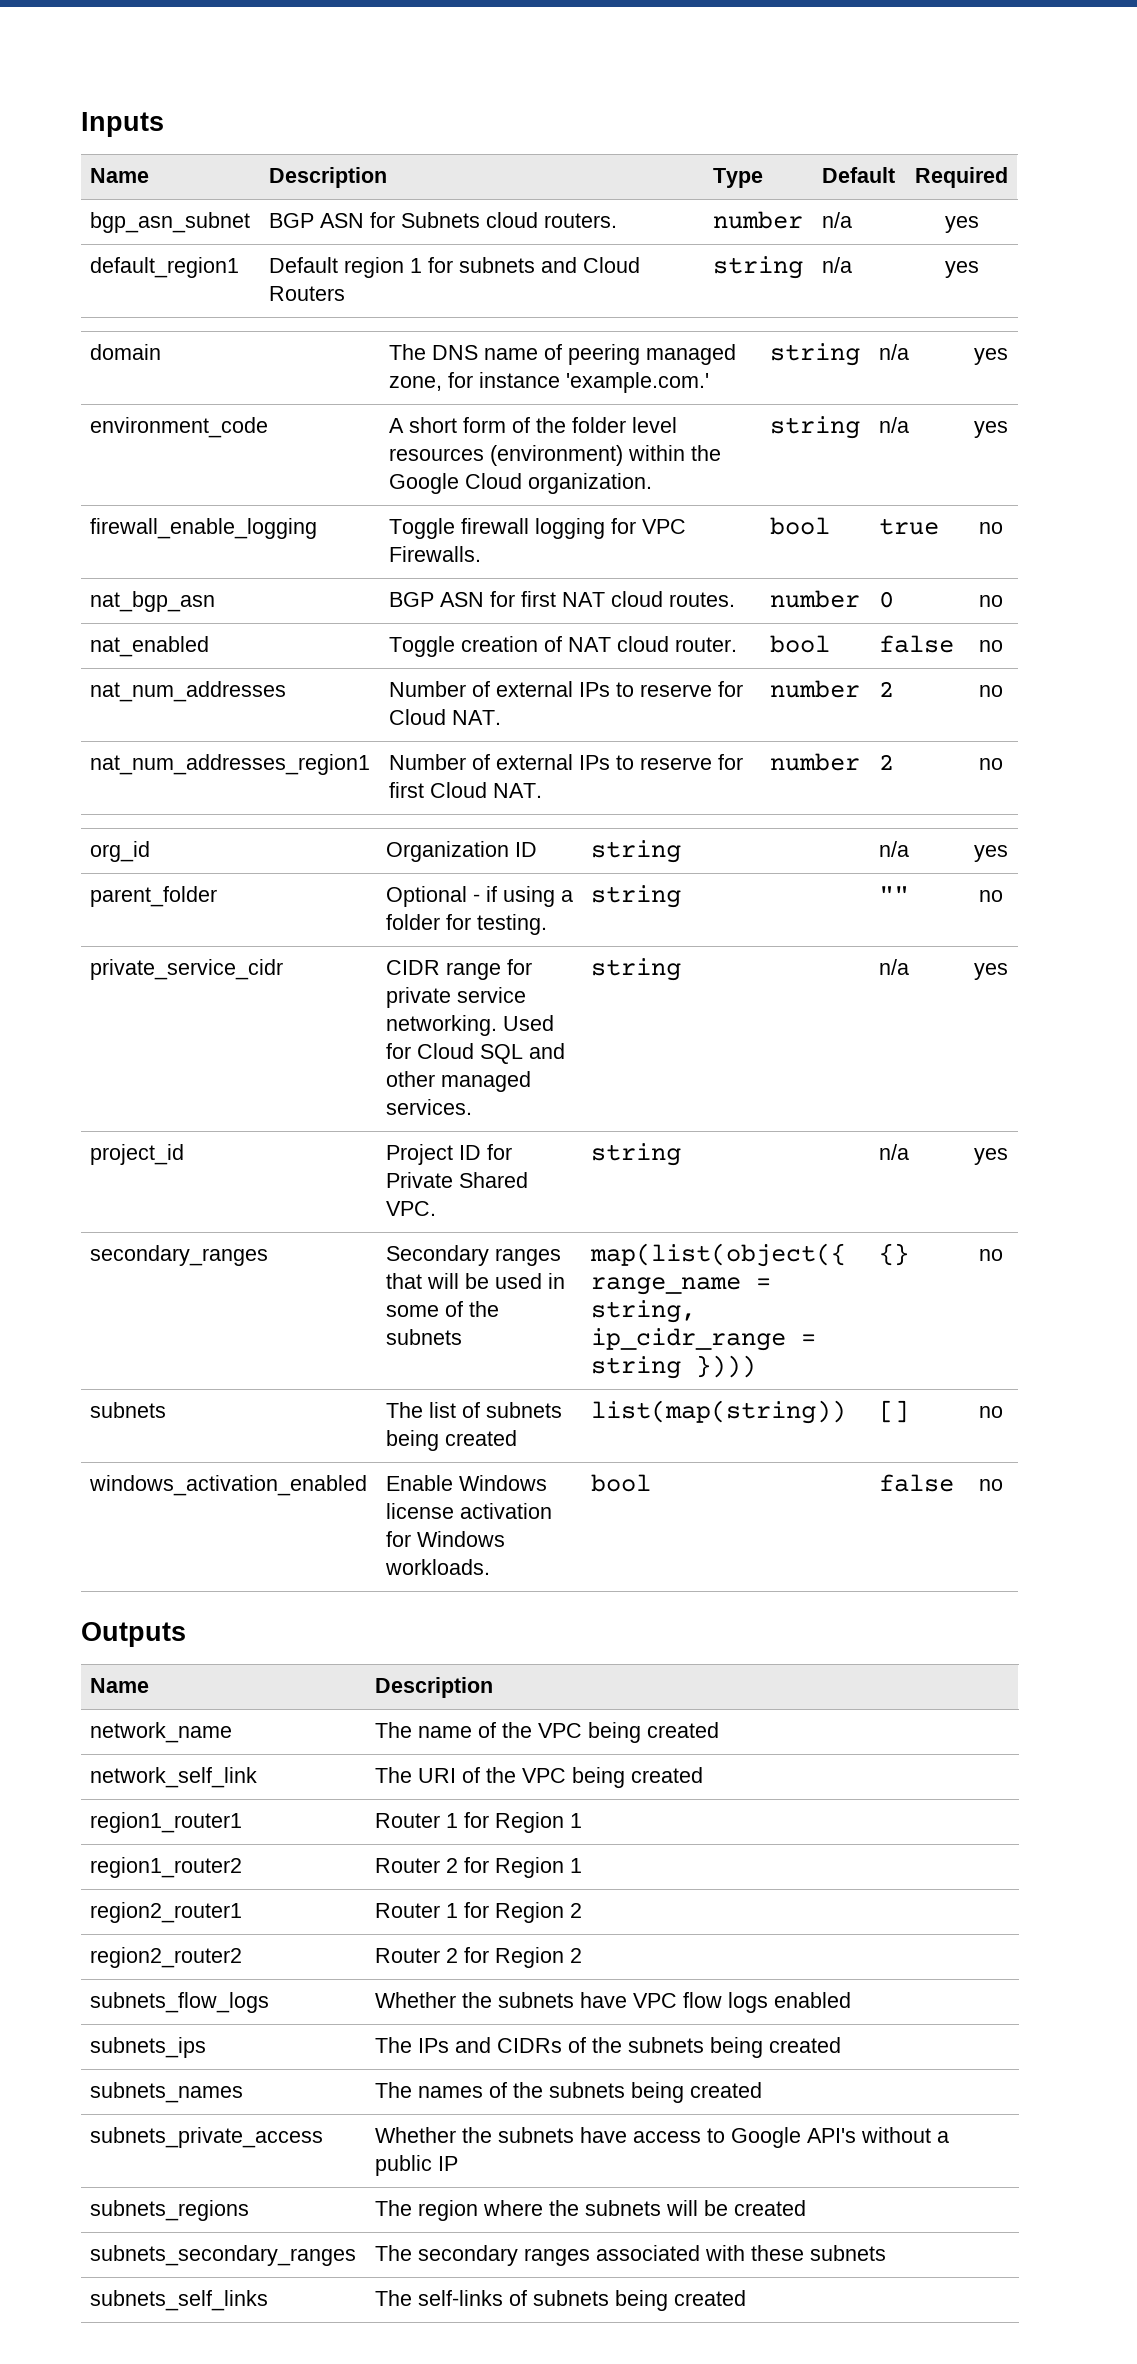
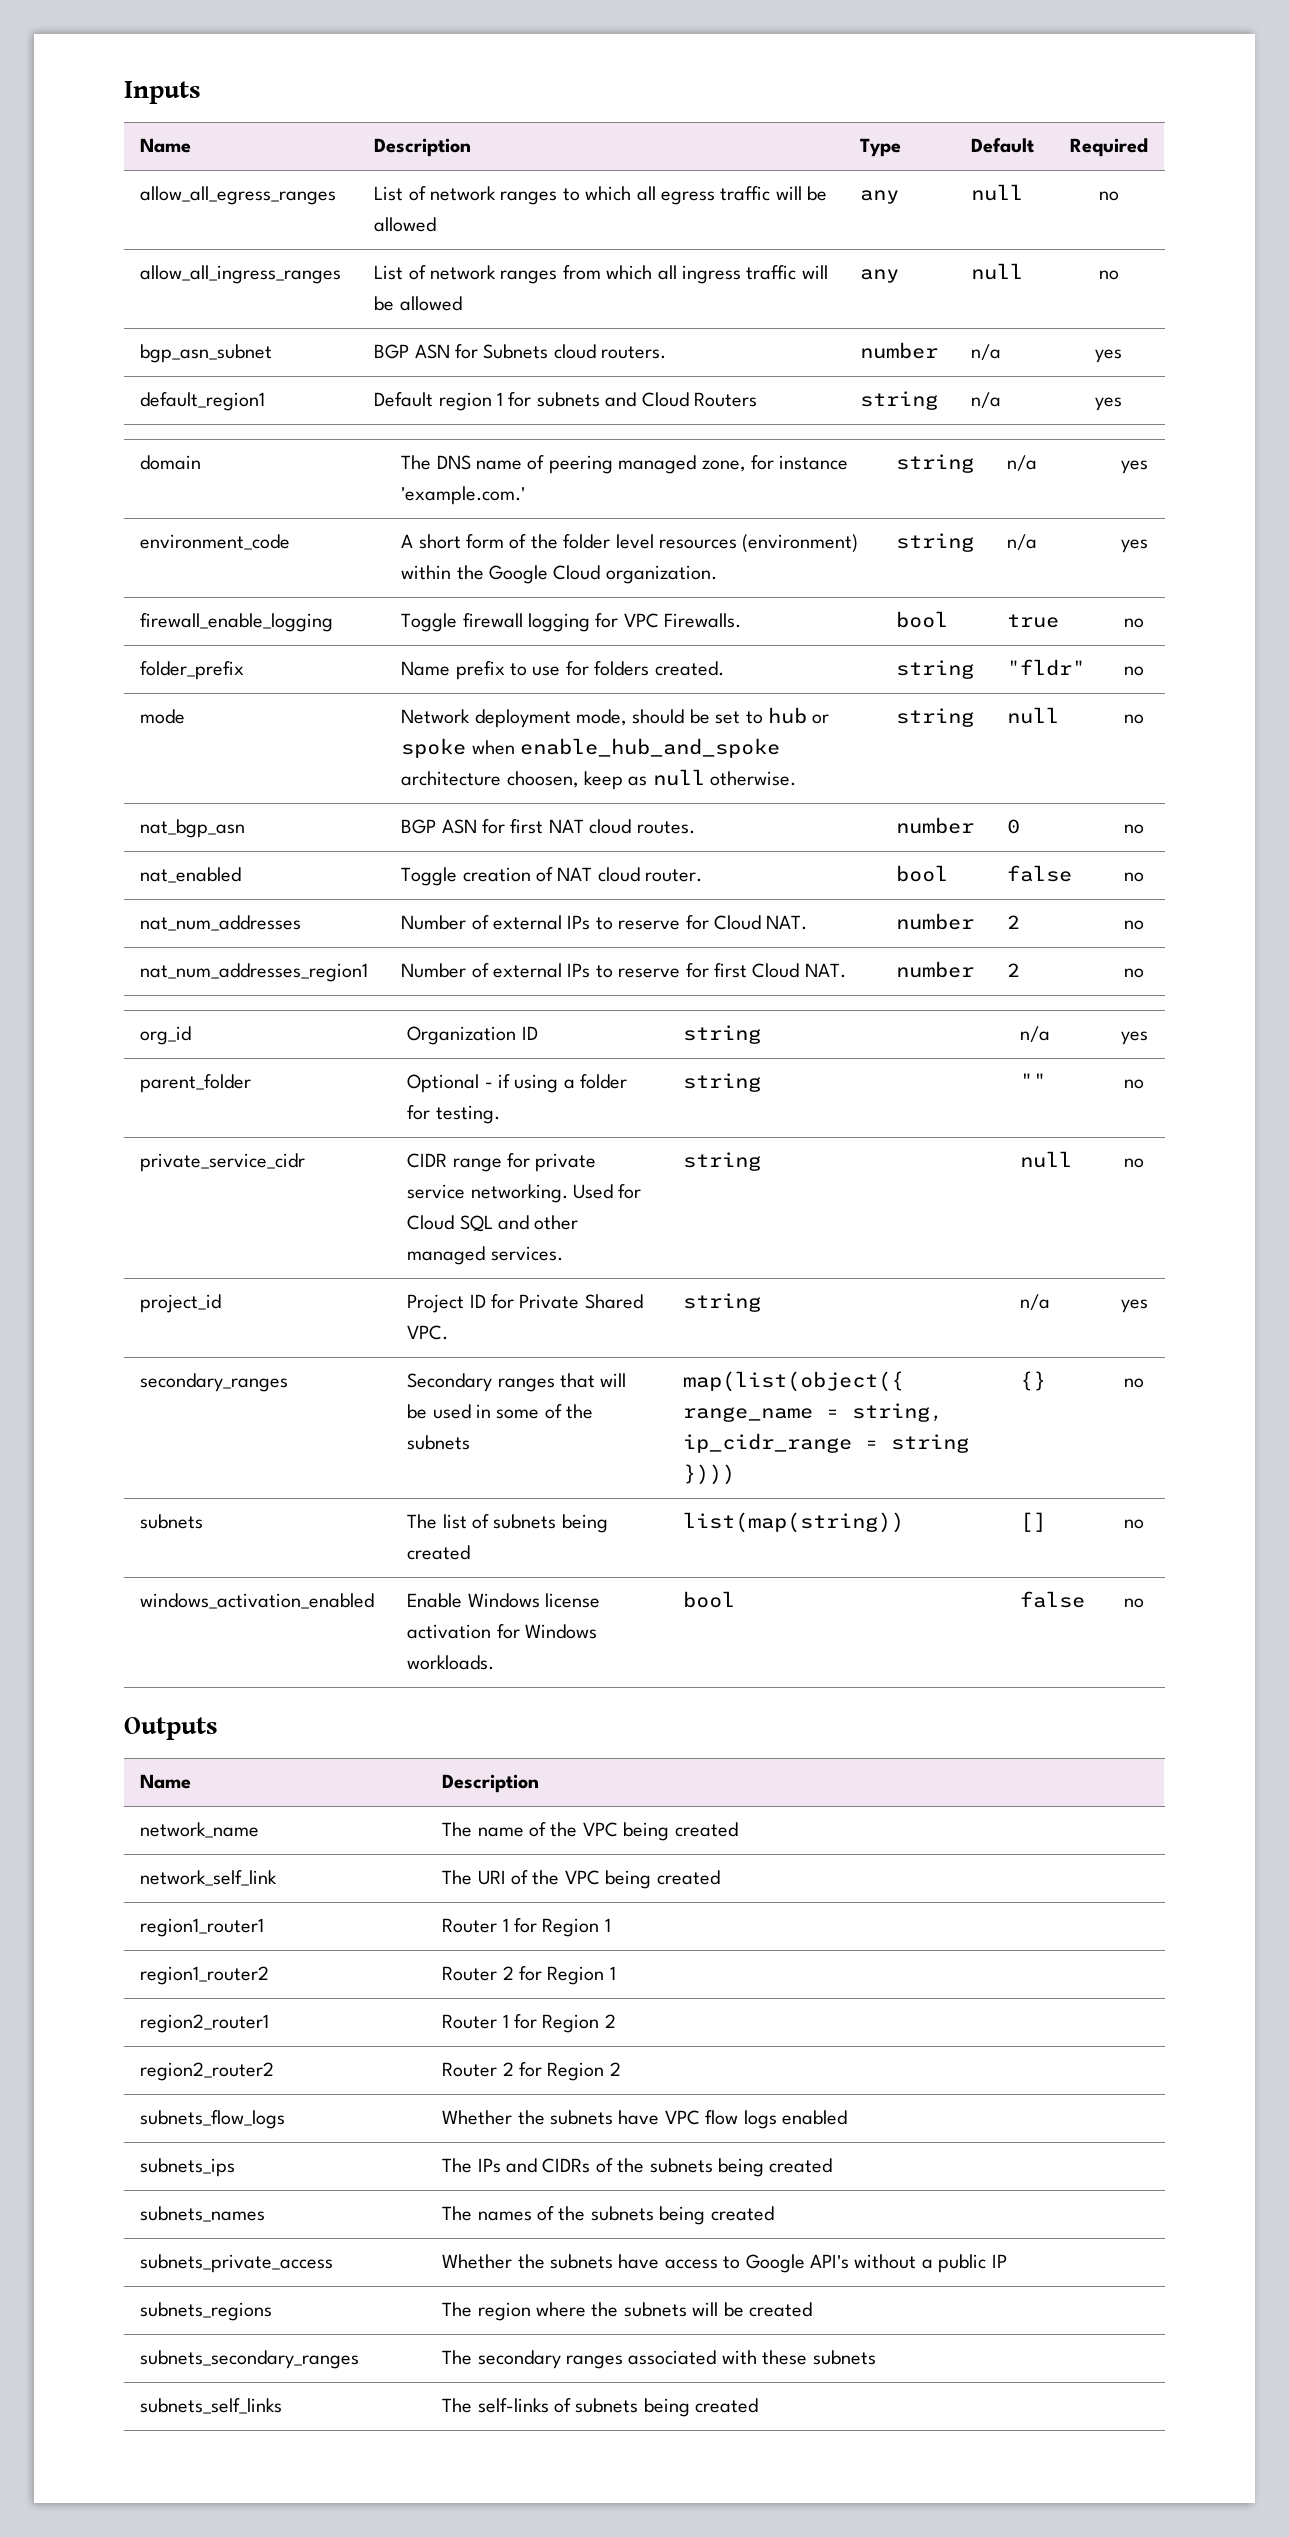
+ allow_all_egress_ranges | List of network ranges to which all egress traffic will be allowed | any | null | no
+ allow_all_ingress_ranges | List of network ranges from which all ingress traffic will be allowed | any | null | no
+ folder_prefix | Name prefix to use for folders created. | string | "fldr" | no
+ mode | Network deployment mode, should be set to hub or spoke when enable_hub_and_spoke architecture choosen, keep as null otherwise. | string | null | no
- private_service_cidr | CIDR range for private service networking. Used for Cloud SQL and other managed services. | string | n/a | yes
+ private_service_cidr | CIDR range for private service networking. Used for Cloud SQL and other managed services. | string | null | no

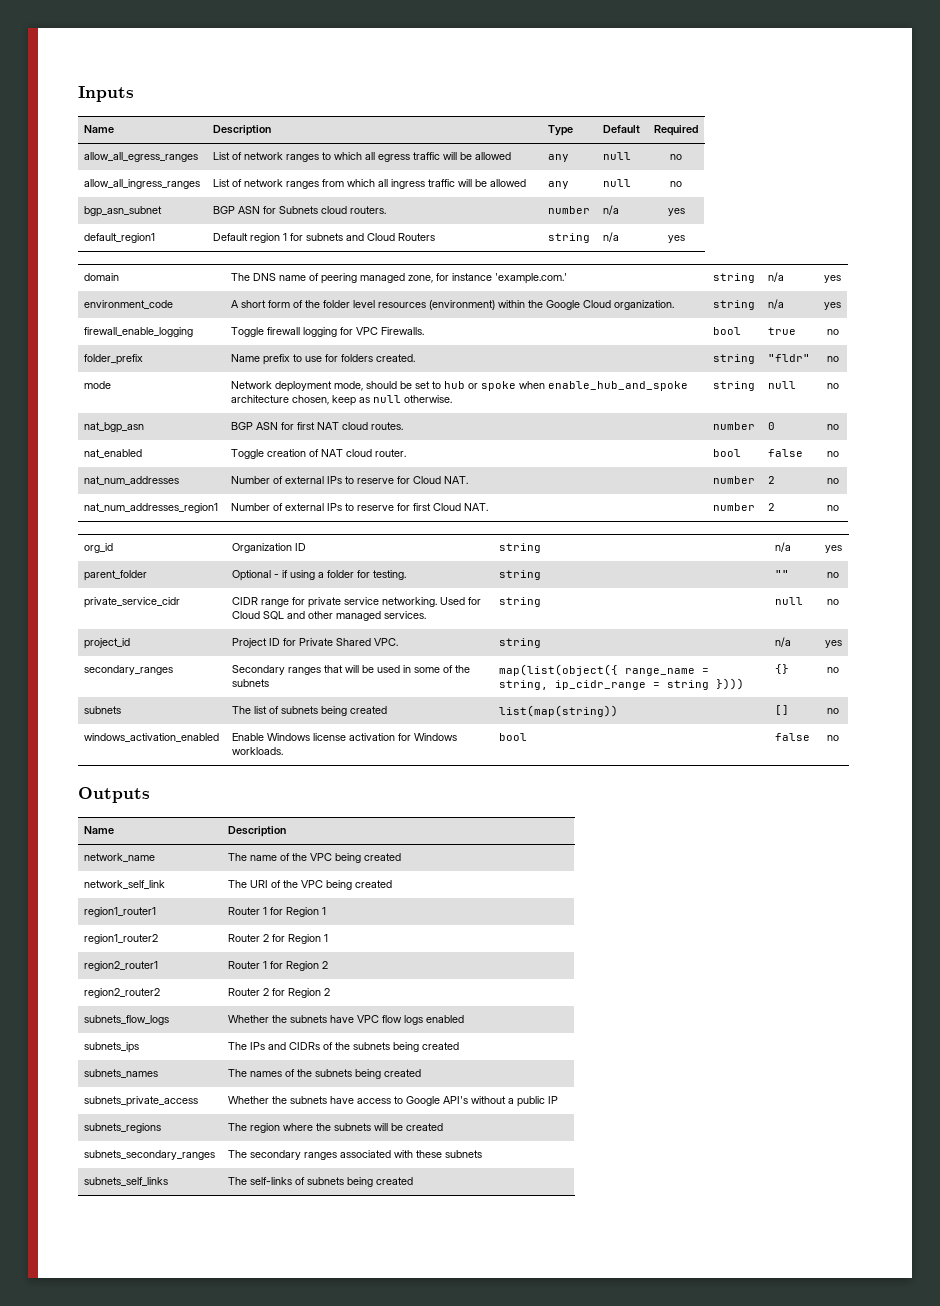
- mode | Network deployment mode, should be set to hub or spoke when enable_hub_and_spoke architecture choosen, keep as null otherwise. | string | null | no
+ mode | Network deployment mode, should be set to hub or spoke when enable_hub_and_spoke architecture chosen, keep as null otherwise. | string | null | no

